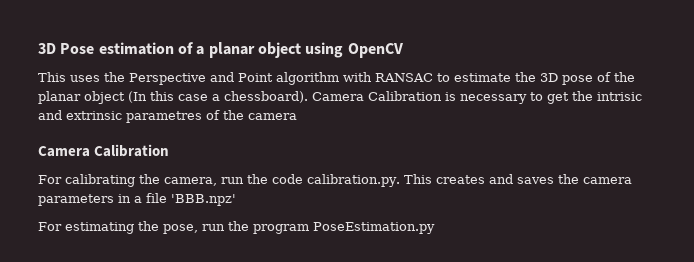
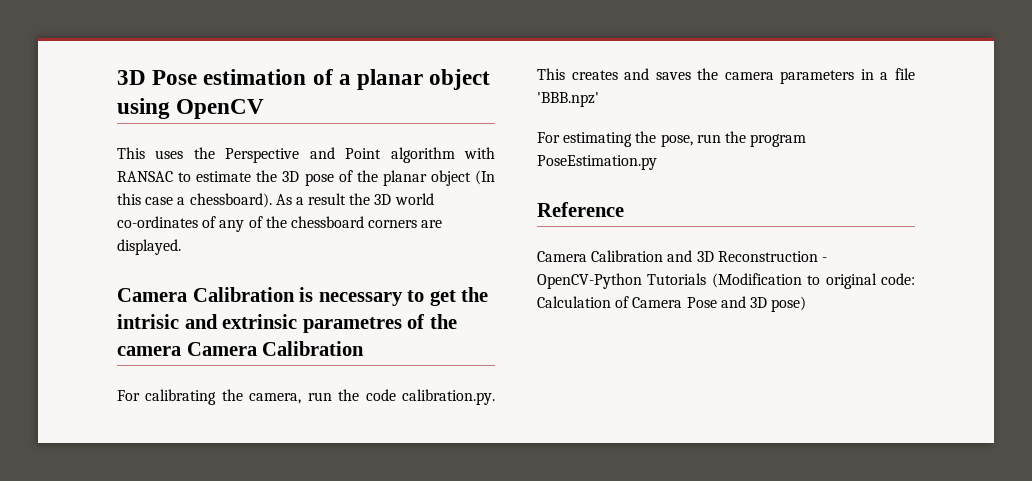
- This uses the Perspective and Point algorithm with RANSAC to estimate the 3D pose of the planar object (In this case a chessboard). Camera Calibration is necessary to get the intrisic and extrinsic parametres of the camera
- Camera Calibration
+ This uses the Perspective and Point algorithm with RANSAC to estimate the 3D pose of the planar object (In this case a chessboard). As a result the 3D world co-ordinates of any of the chessboard corners are displayed.
+ Camera Calibration is necessary to get the intrisic and extrinsic parametres of the camera Camera Calibration
+ Reference
+ Camera Calibration and 3D Reconstruction - OpenCV-Python Tutorials (Modification to original code: Calculation of Camera Pose and 3D pose)

